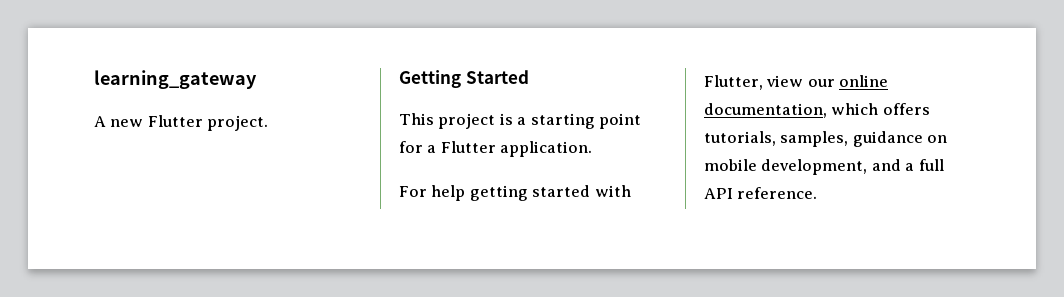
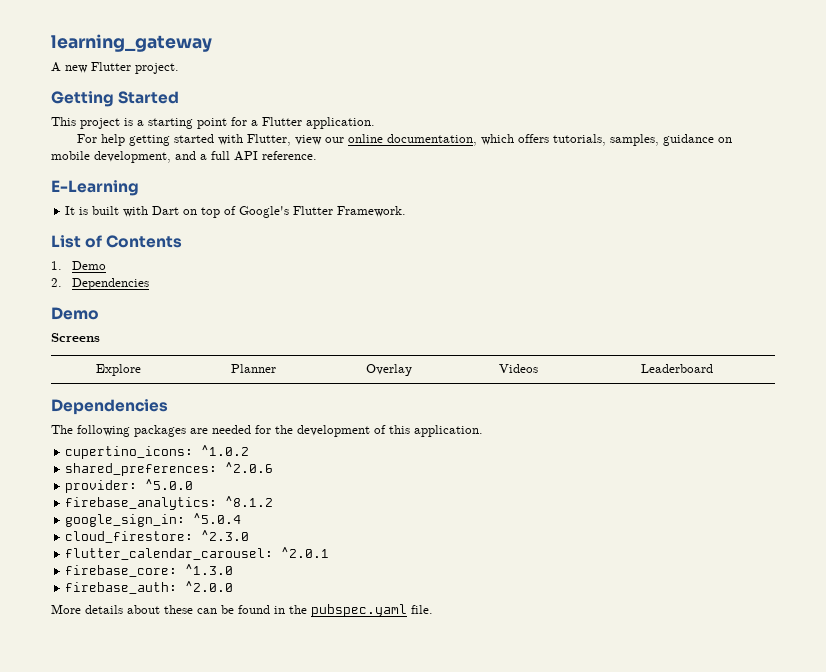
+ E-Learning
+ It is built with Dart on top of Google's Flutter Framework.
+ List of Contents
+ 1. Demo
+ 2. Dependencies
+ Demo
+ Screens
+ Explore | Planner | Overlay | Videos | Leaderboard
+ Dependencies
+ The following packages are needed for the development of this application.
+ cupertino_icons: ^1.0.2
+ shared_preferences: ^2.0.6
+ provider: ^5.0.0
+ firebase_analytics: ^8.1.2
+ google_sign_in: ^5.0.4
+ cloud_firestore: ^2.3.0
+ flutter_calendar_carousel: ^2.0.1
+ firebase_core: ^1.3.0
+ firebase_auth: ^2.0.0
+ More details about these can be found in the pubspec.yaml file.

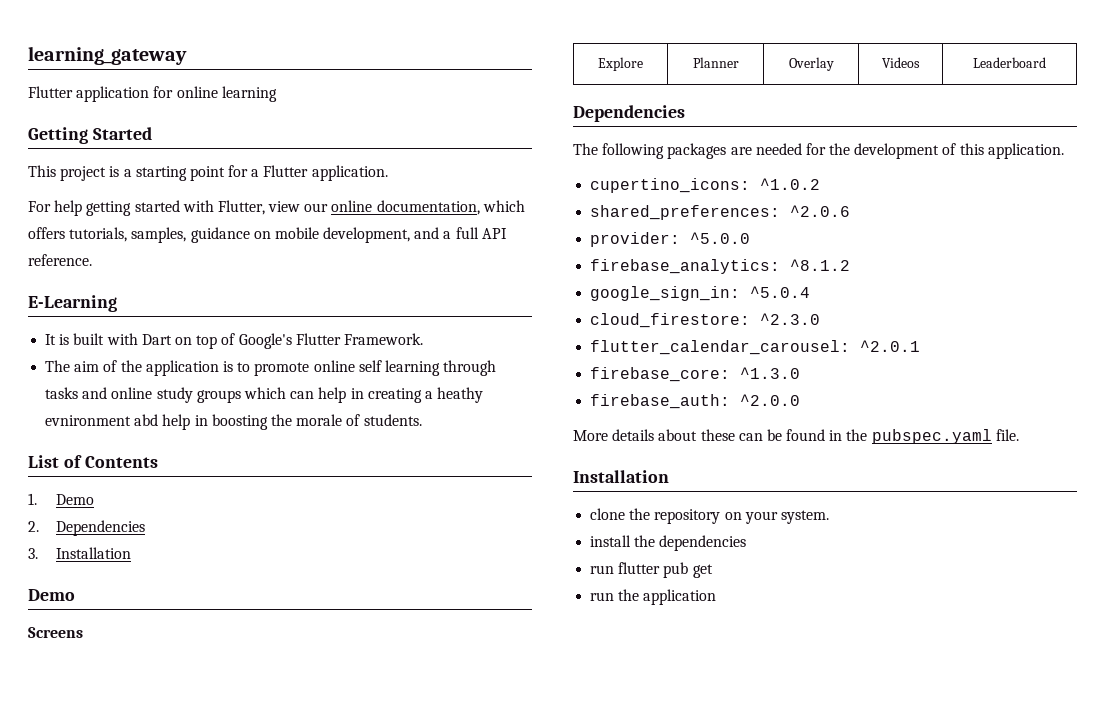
- A new Flutter project.
+ Flutter application for online learning
+ The aim of the application is to promote online self learning through tasks and online study groups which can help in creating a heathy evnironment abd help in boosting the morale of students.
+ 3. Installation
  More details about these can be found in the pubspec.yaml file.
+ Installation
+ clone the repository on your system.
+ install the dependencies
+ run flutter pub get
+ run the application

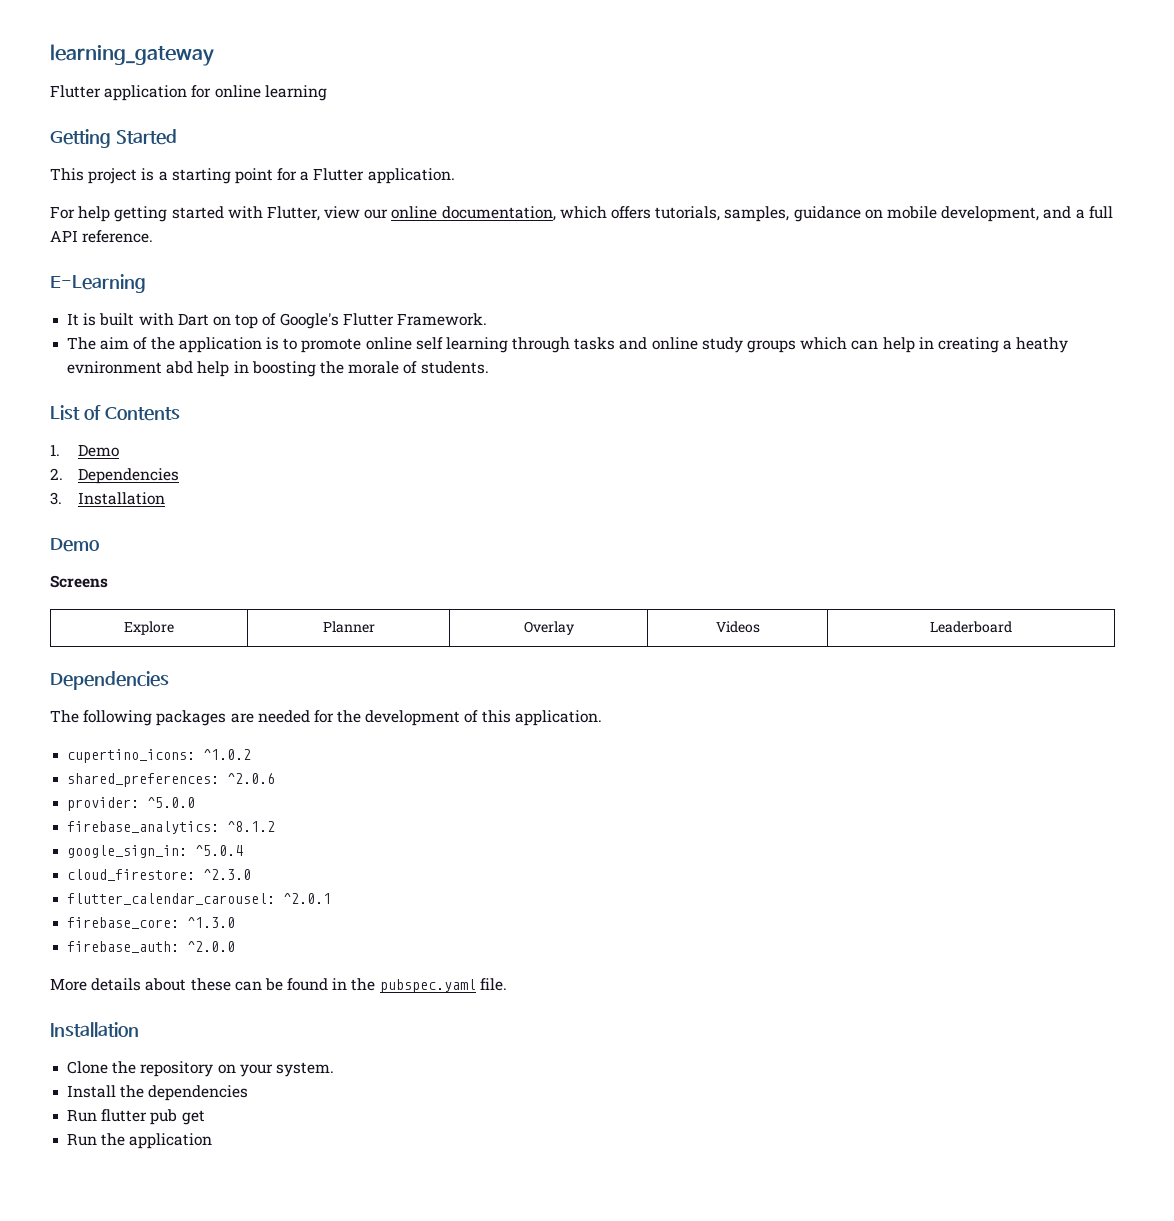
- clone the repository on your system.
+ Clone the repository on your system.
- install the dependencies
+ Install the dependencies
- run flutter pub get
+ Run flutter pub get
- run the application
+ Run the application

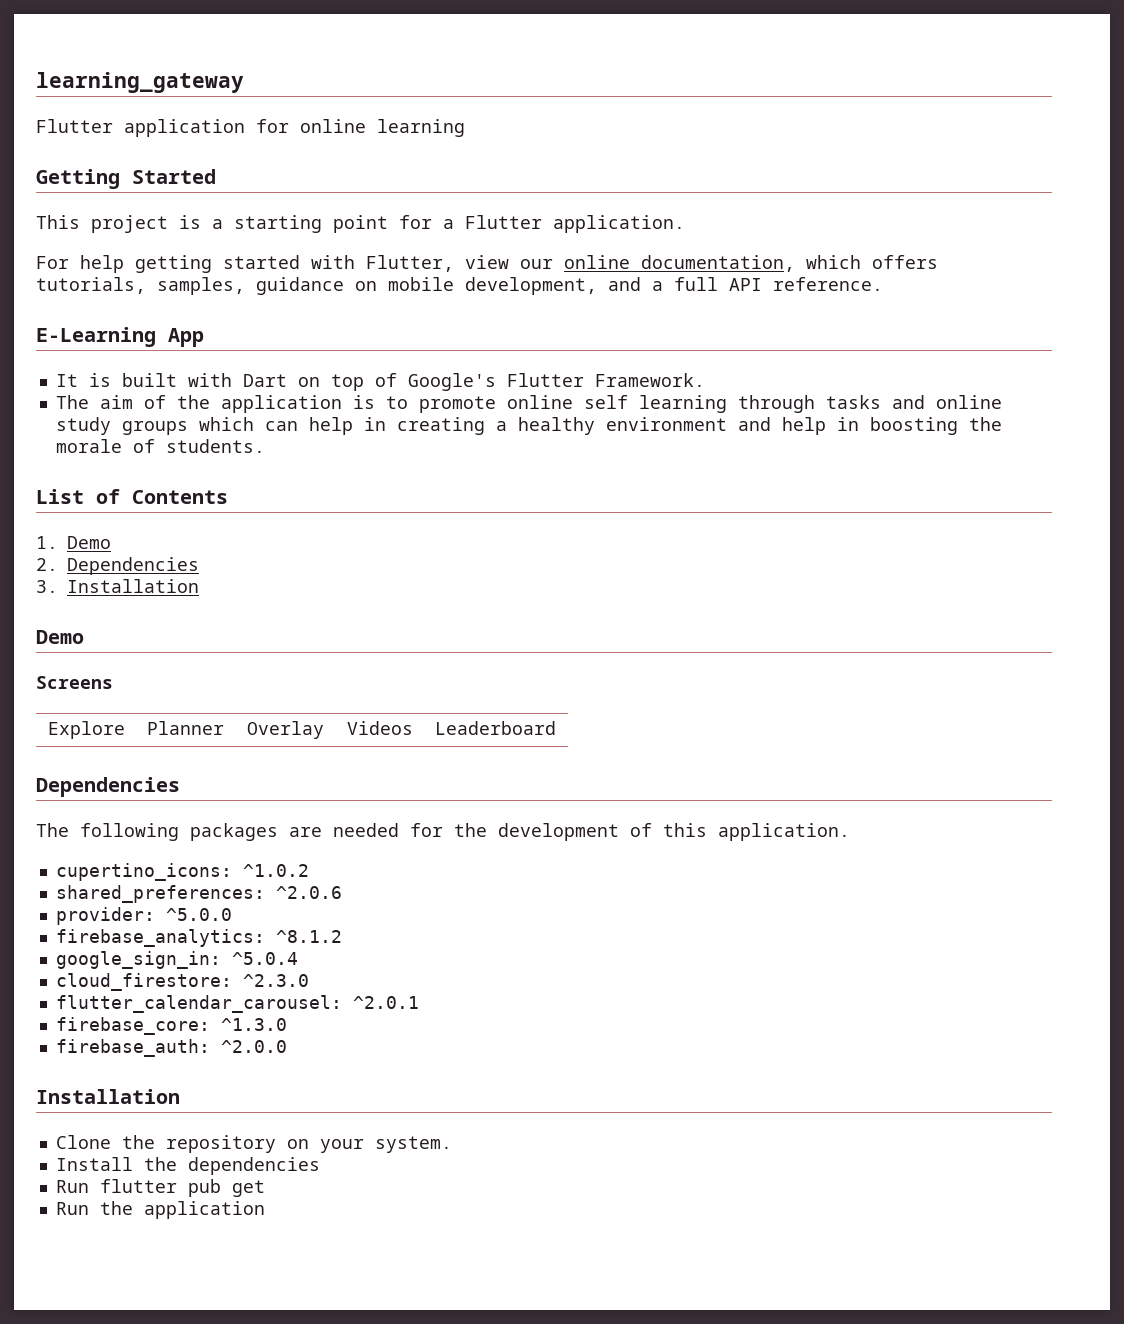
- E-Learning
+ E-Learning App
- The aim of the application is to promote online self learning through tasks and online study groups which can help in creating a heathy evnironment abd help in boosting the morale of students.
+ The aim of the application is to promote online self learning through tasks and online study groups which can help in creating a healthy environment and help in boosting the morale of students.
- More details about these can be found in the pubspec.yaml file.

